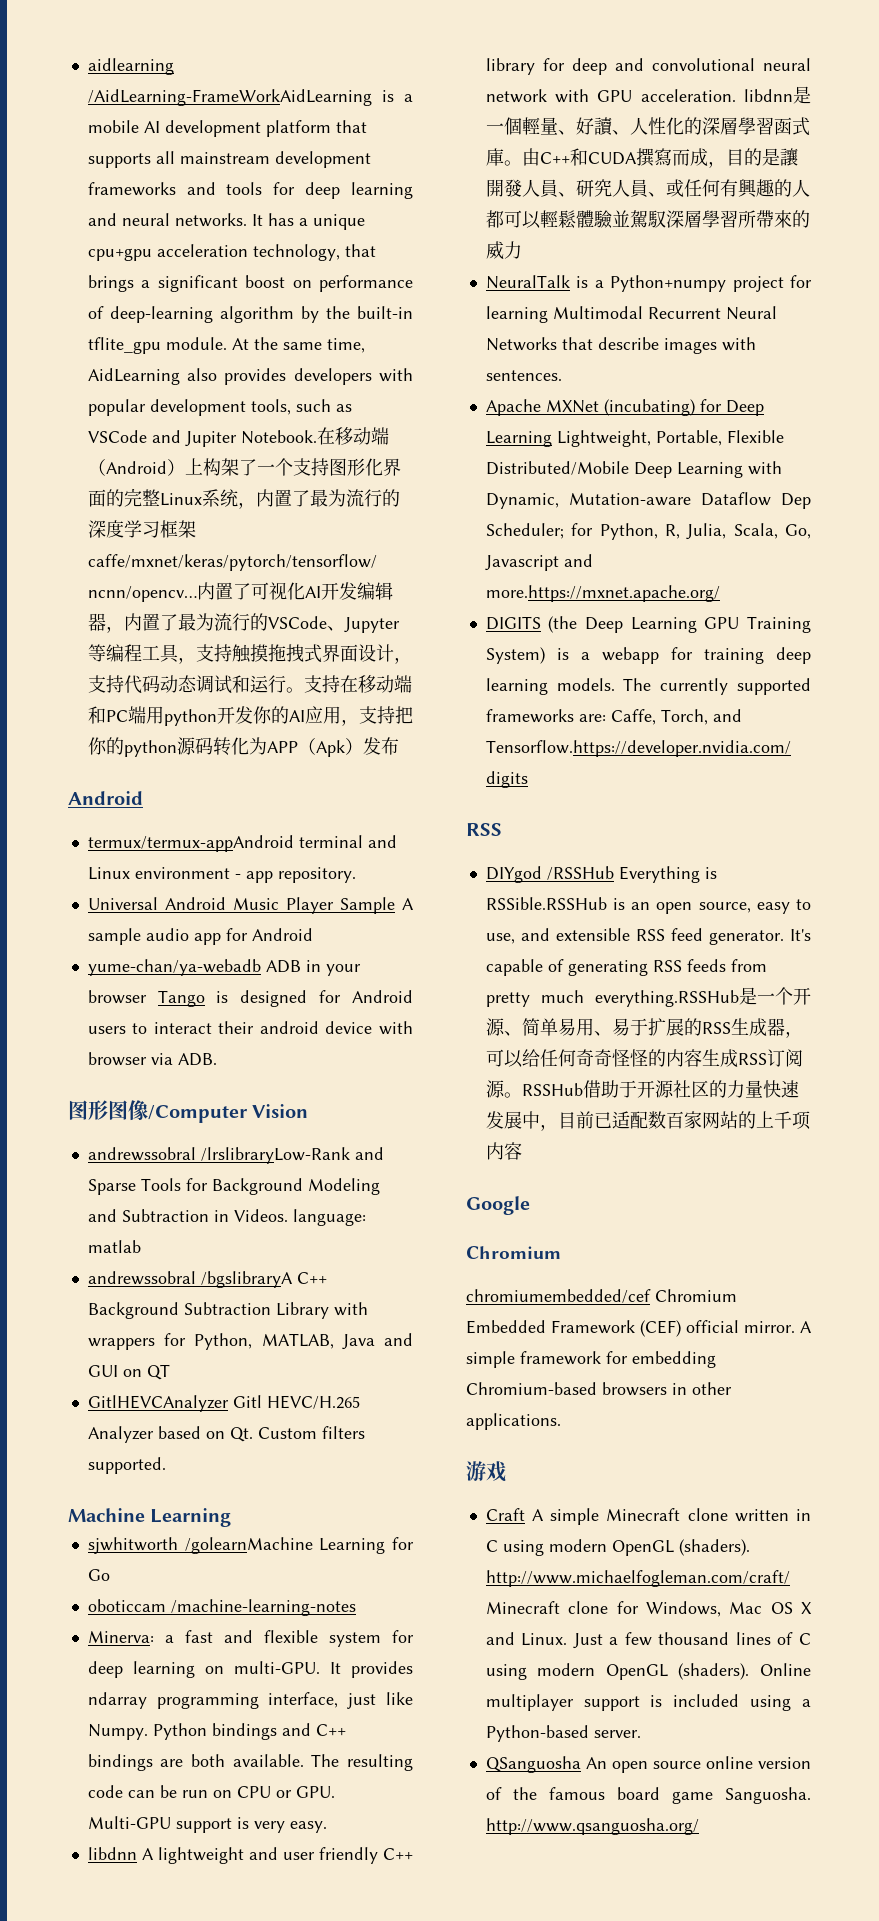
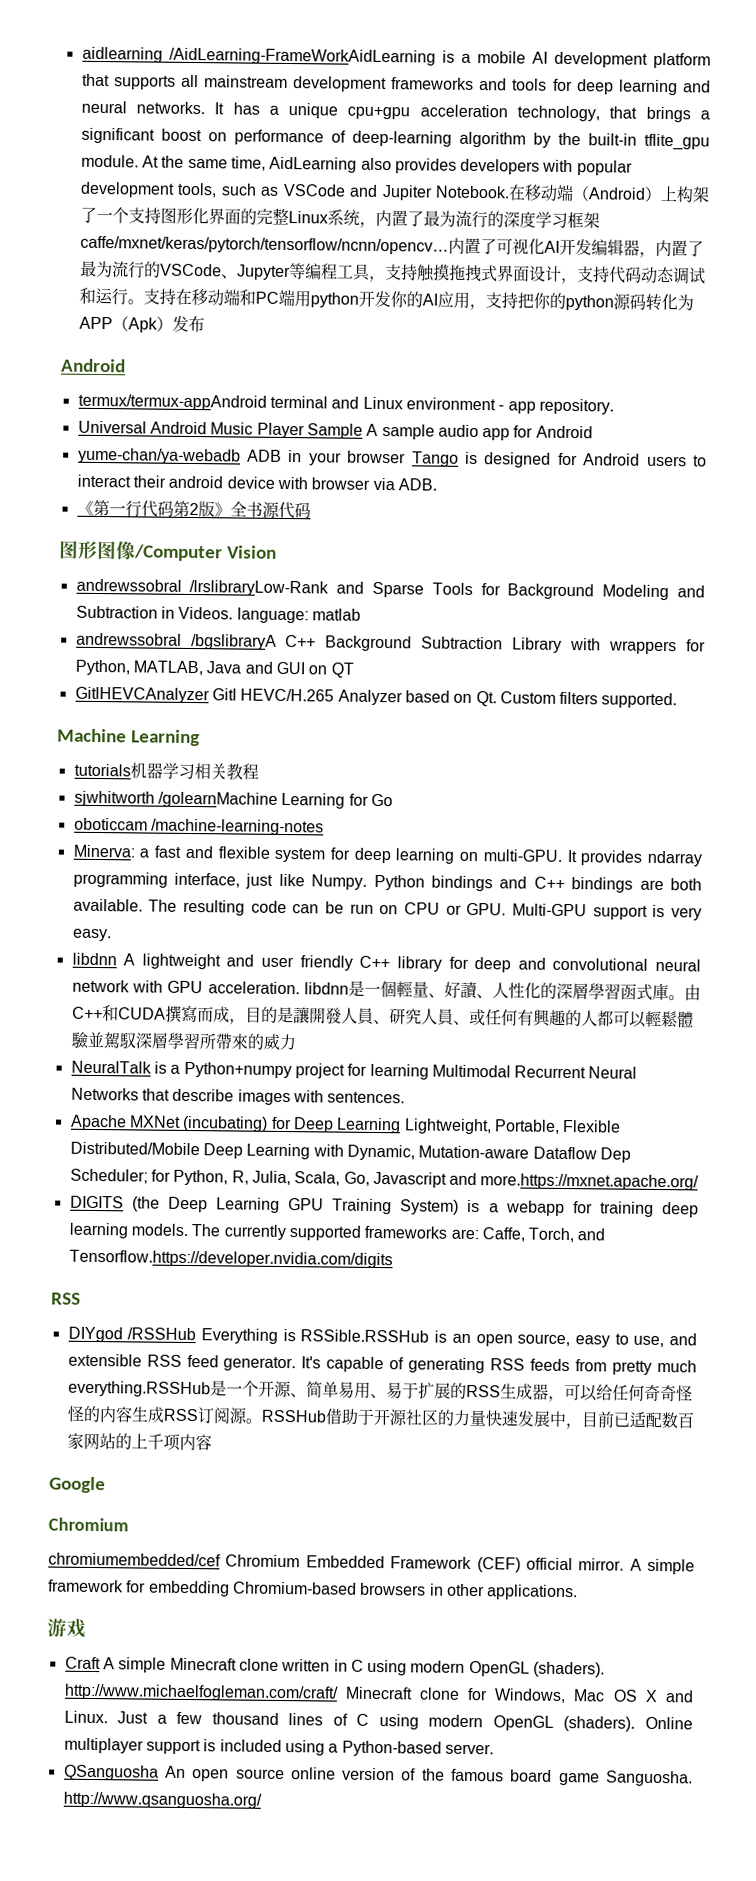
+ 《第一行代码第2版》全书源代码
+ tutorials机器学习相关教程

